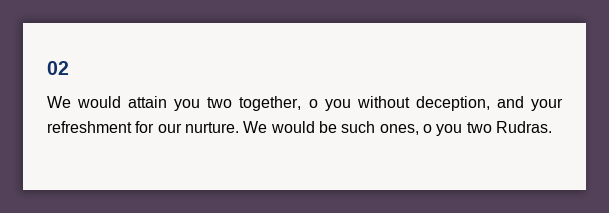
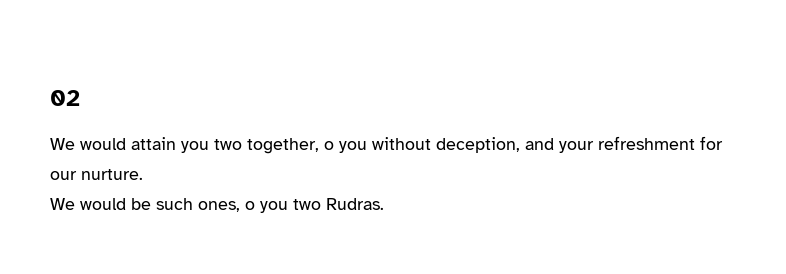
- We would attain you two together, o you without deception, and your refreshment for our nurture. We would be such ones, o you two Rudras.
+ We would attain you two together, o you without deception, and your refreshment for our nurture.
+ We would be such ones, o you two Rudras.

